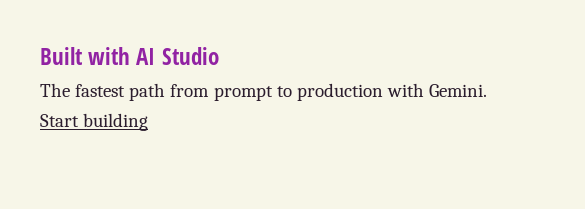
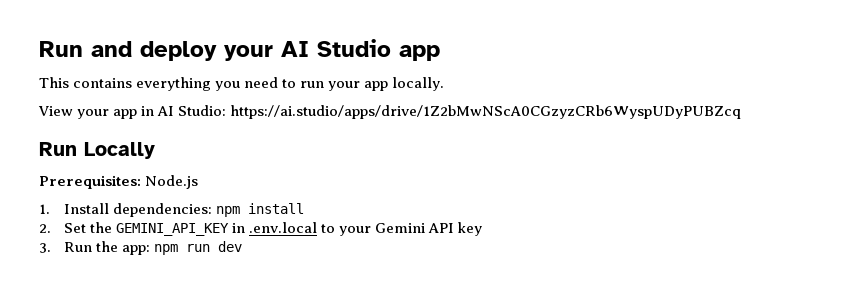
- Built with AI Studio
- The fastest path from prompt to production with Gemini.
- Start building
+ Run and deploy your AI Studio app
+ This contains everything you need to run your app locally.
+ View your app in AI Studio: https://ai.studio/apps/drive/1Z2bMwNScA0CGzyzCRb6WyspUDyPUBZcq
+ Run Locally
+ Prerequisites: Node.js
+ 1. Install dependencies: npm install
+ 2. Set the GEMINI_API_KEY in .env.local to your Gemini API key
+ 3. Run the app: npm run dev

